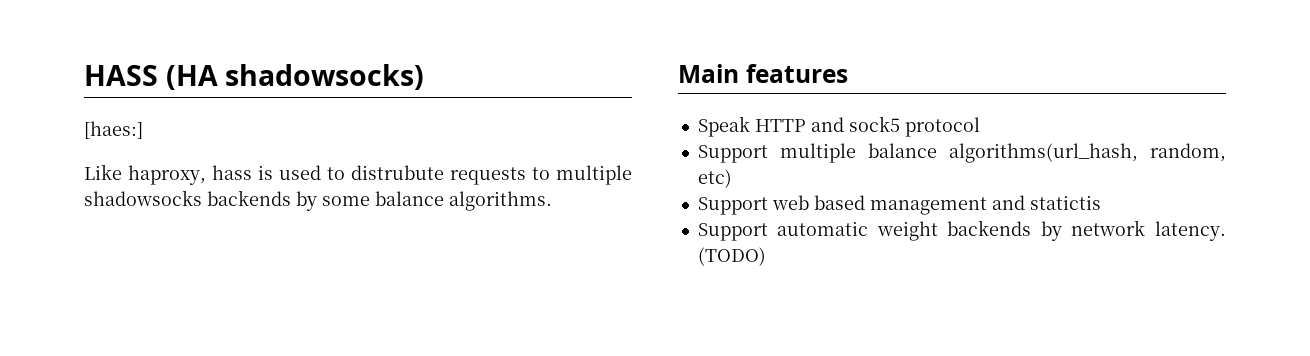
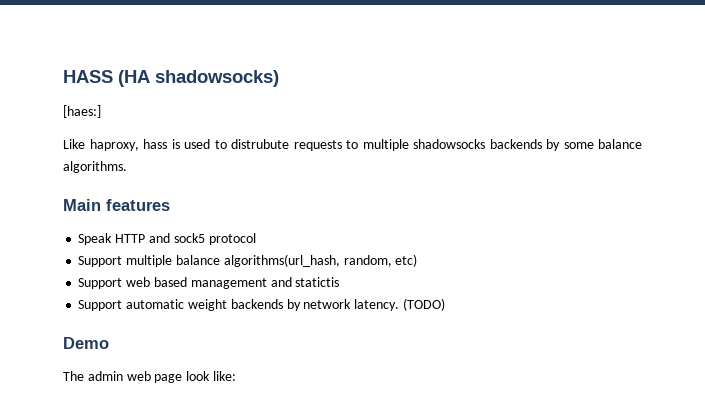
+ Demo
+ The admin web page look like:

